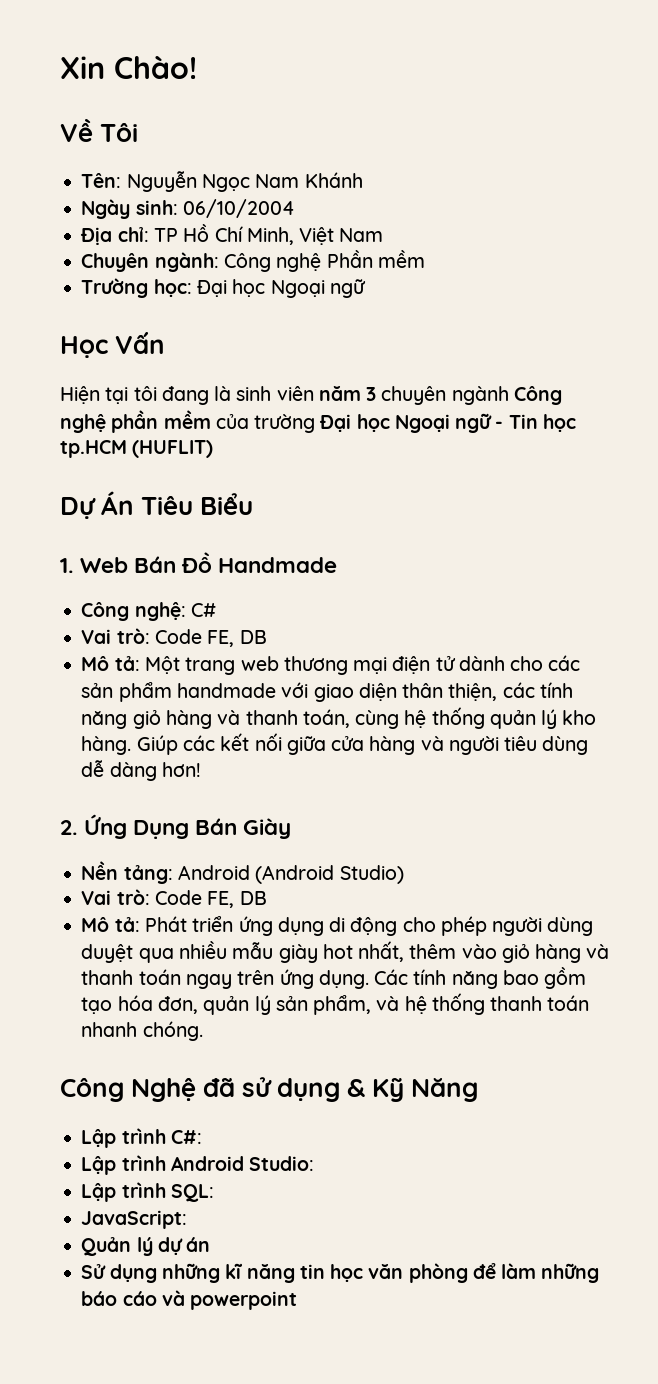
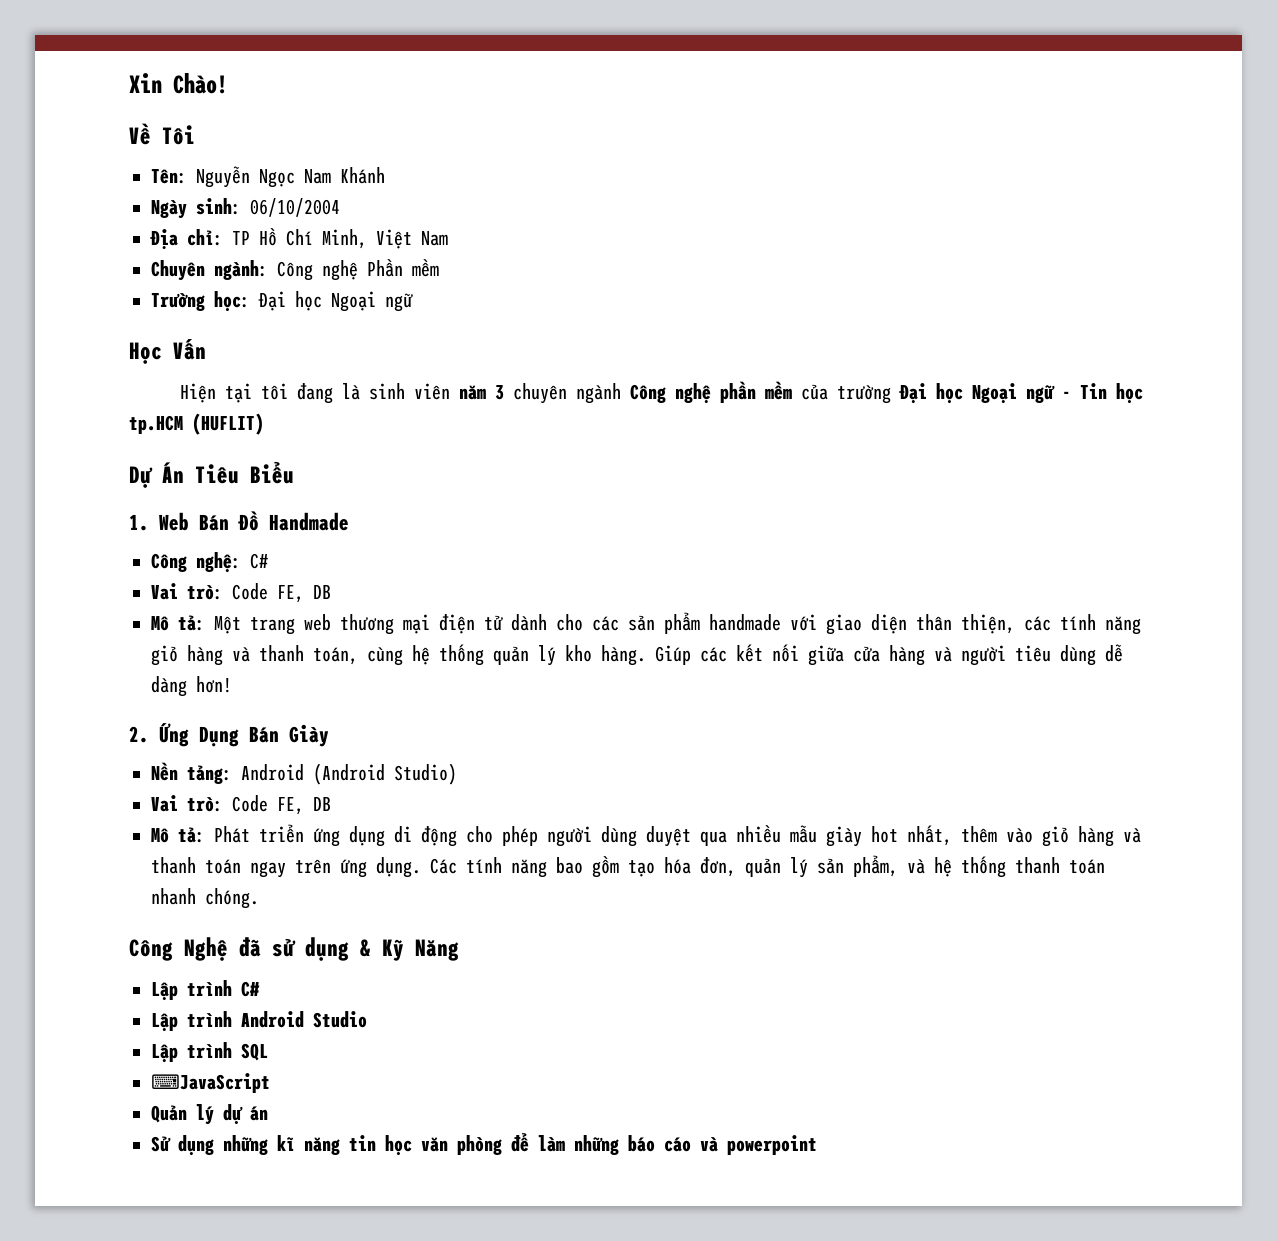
- Lập trình C#:
+ Lập trình C#
- Lập trình Android Studio:
- Lập trình SQL:
- JavaScript:
+ Lập trình Android Studio
+ Lập trình SQL
+ ⌨JavaScript

